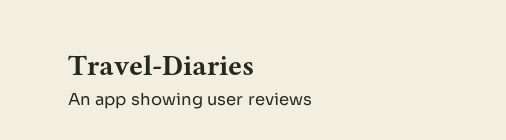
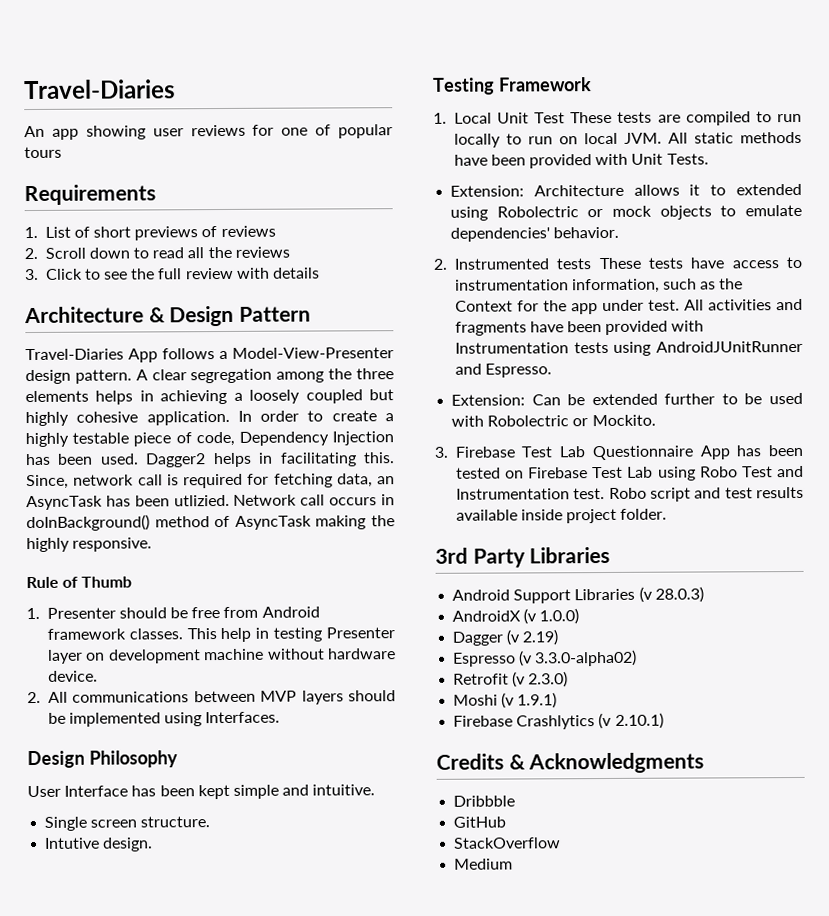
- An app showing user reviews
+ An app showing user reviews for one of popular tours
+ Requirements
+ 1. List of short previews of reviews
+ 2. Scroll down to read all the reviews
+ 3. Click to see the full review with details
+ Architecture & Design Pattern
+ Travel-Diaries App follows a Model-View-Presenter design pattern. A clear segregation among the three elements helps in achieving a loosely coupled but highly cohesive application. In order to create a highly testable piece of code, Dependency Injection has been used. Dagger2 helps in facilitating this. Since, network call is required for fetching data, an AsyncTask has been utlizied. Network call occurs in doInBackground() method of AsyncTask making the highly responsive.
+ Rule of Thumb
+ 1. Presenter should be free from Android framework classes. This help in testing Presenter layer on development machine without hardware device.
+ 2. All communications between MVP layers should be implemented using Interfaces.
+ Design Philosophy
+ User Interface has been kept simple and intuitive.
+ Single screen structure.
+ Intutive design.
+ Testing Framework
+ 1. Local Unit Test These tests are compiled to run locally to run on local JVM. All static methods have been provided with Unit Tests.
+ Extension: Architecture allows it to extended using Robolectric or mock objects to emulate dependencies' behavior.
+ 2. Instrumented tests These tests have access to instrumentation information, such as the Context for the app under test. All activities and fragments have been provided with Instrumentation tests using AndroidJUnitRunner and Espresso.
+ Extension: Can be extended further to be used with Robolectric or Mockito.
+ 3. Firebase Test Lab Questionnaire App has been tested on Firebase Test Lab using Robo Test and Instrumentation test. Robo script and test results available inside project folder.
+ 3rd Party Libraries
+ Android Support Libraries (v 28.0.3)
+ AndroidX (v 1.0.0)
+ Dagger (v 2.19)
+ Espresso (v 3.3.0-alpha02)
+ Retrofit (v 2.3.0)
+ Moshi (v 1.9.1)
+ Firebase Crashlytics (v 2.10.1)
+ Credits & Acknowledgments
+ Dribbble
+ GitHub
+ StackOverflow
+ Medium

